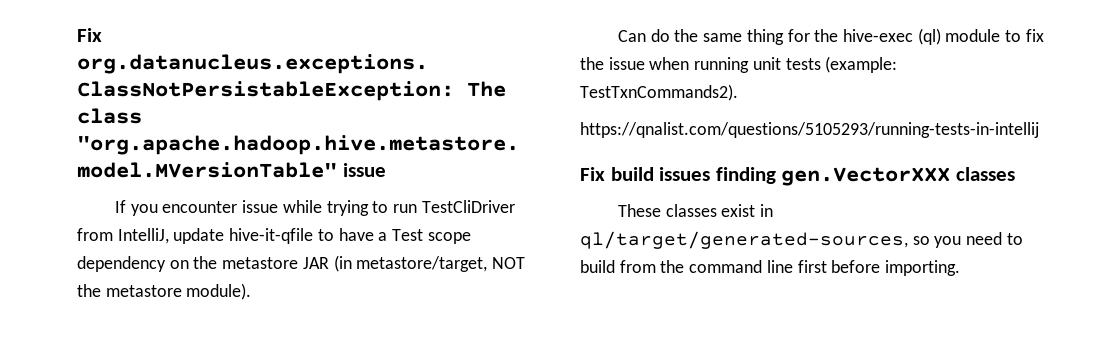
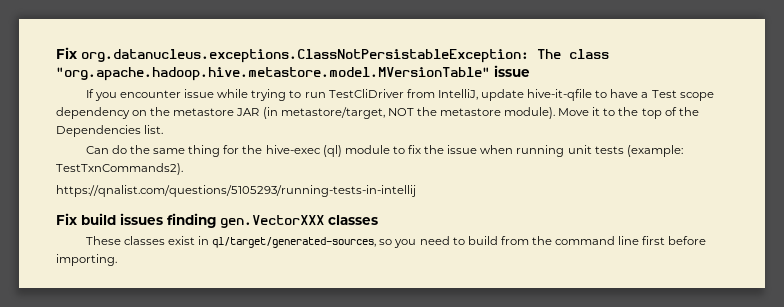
+ Move it to the top of the Dependencies list.

